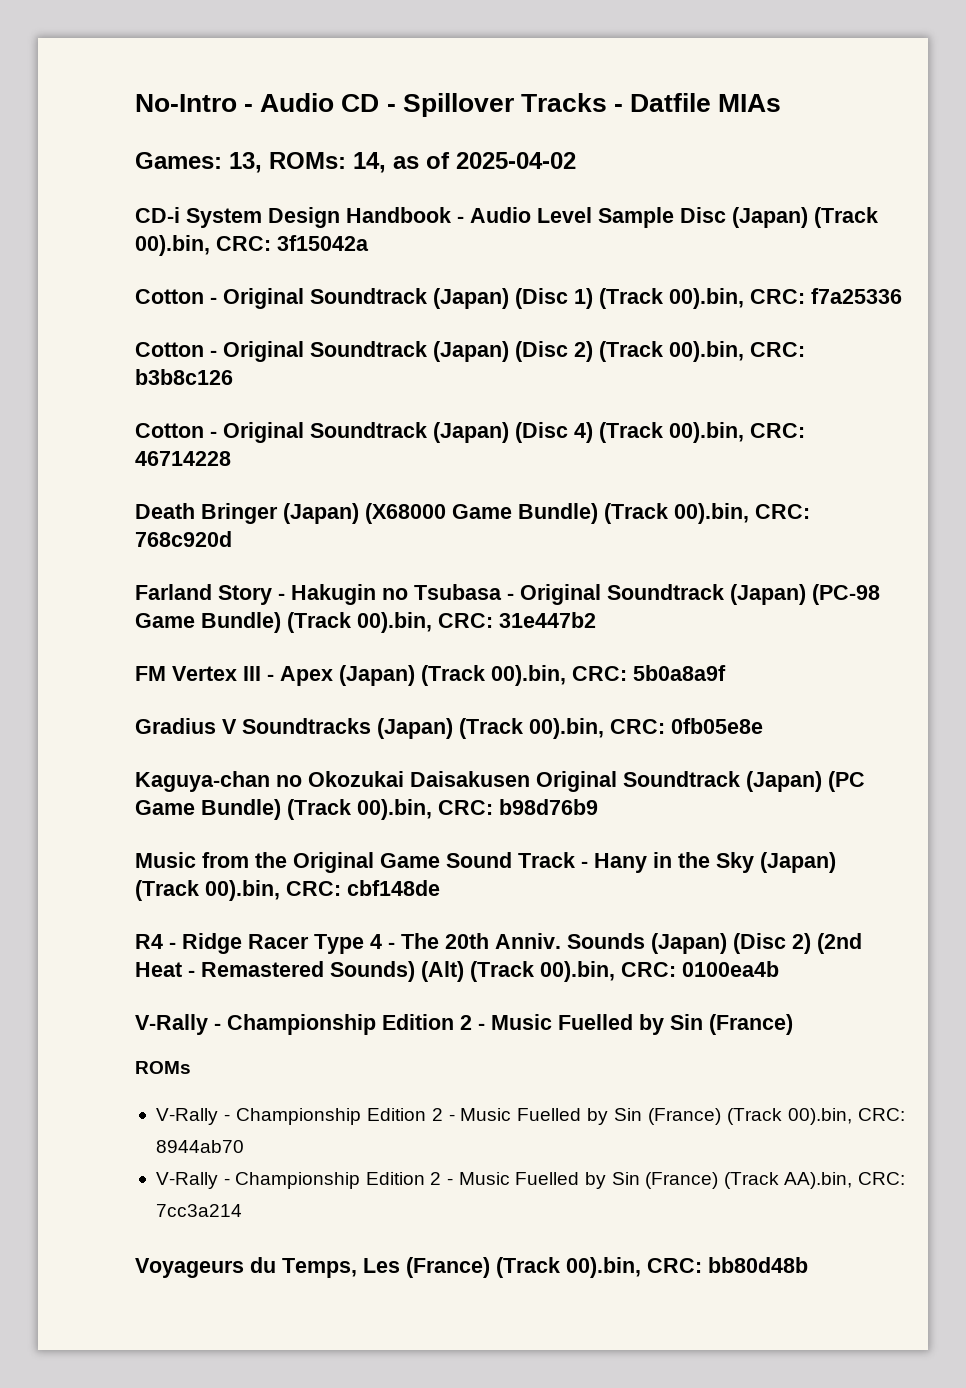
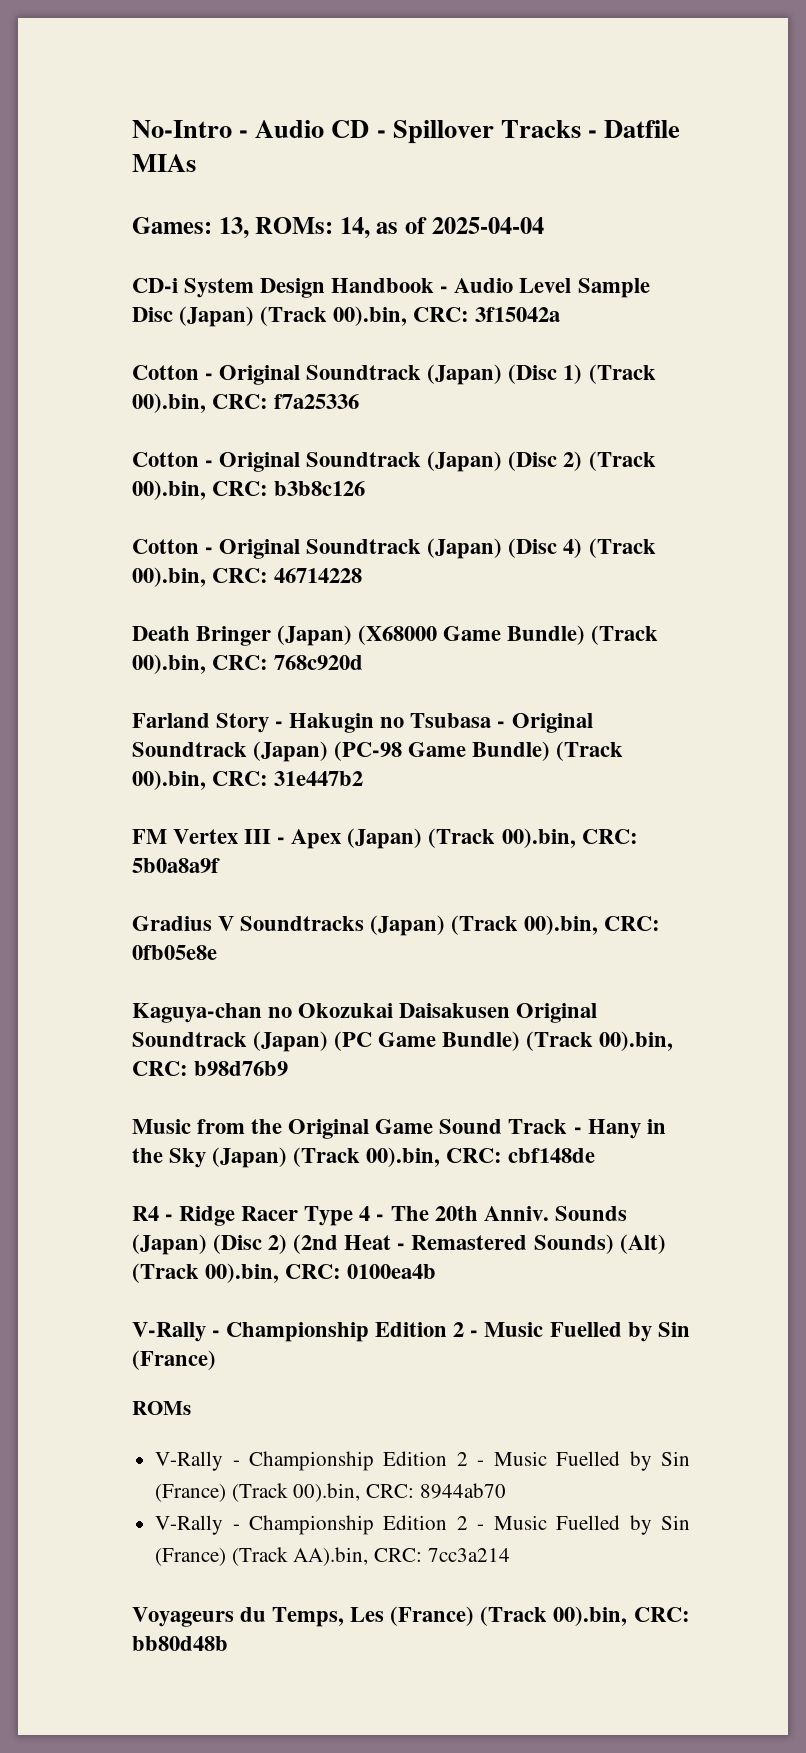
- Games: 13, ROMs: 14, as of 2025-04-02
+ Games: 13, ROMs: 14, as of 2025-04-04

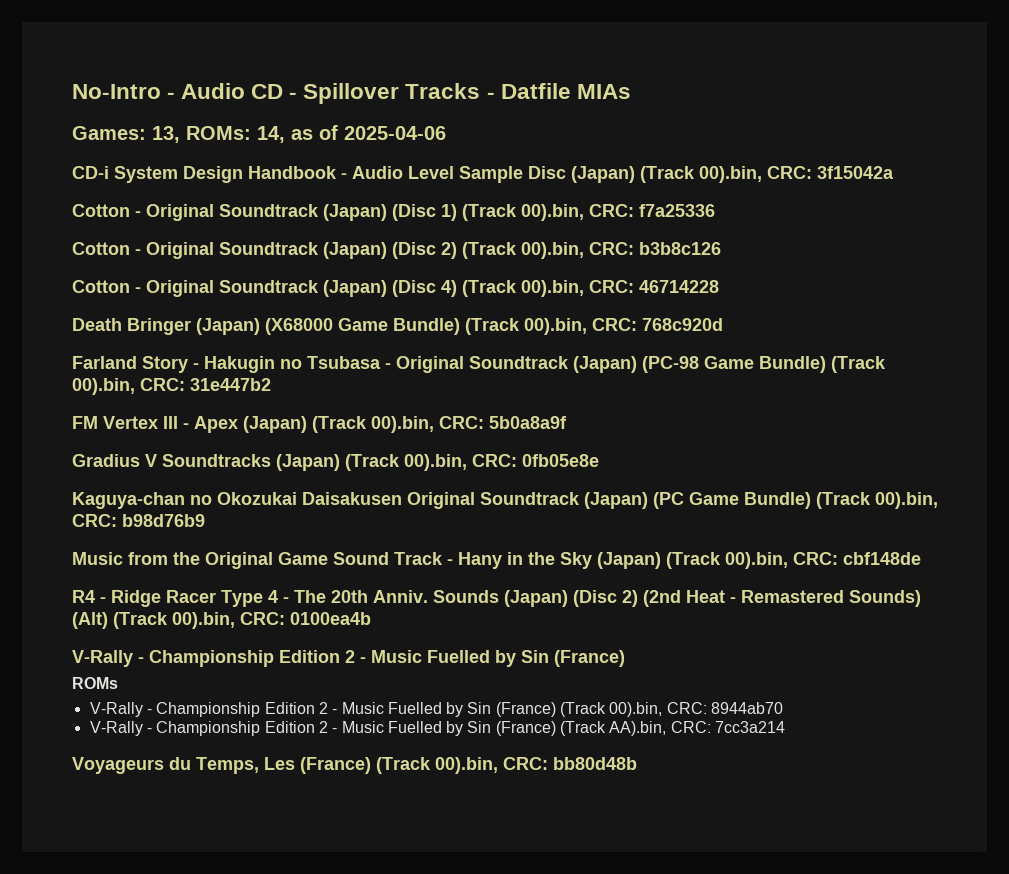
- Games: 13, ROMs: 14, as of 2025-04-04
+ Games: 13, ROMs: 14, as of 2025-04-06

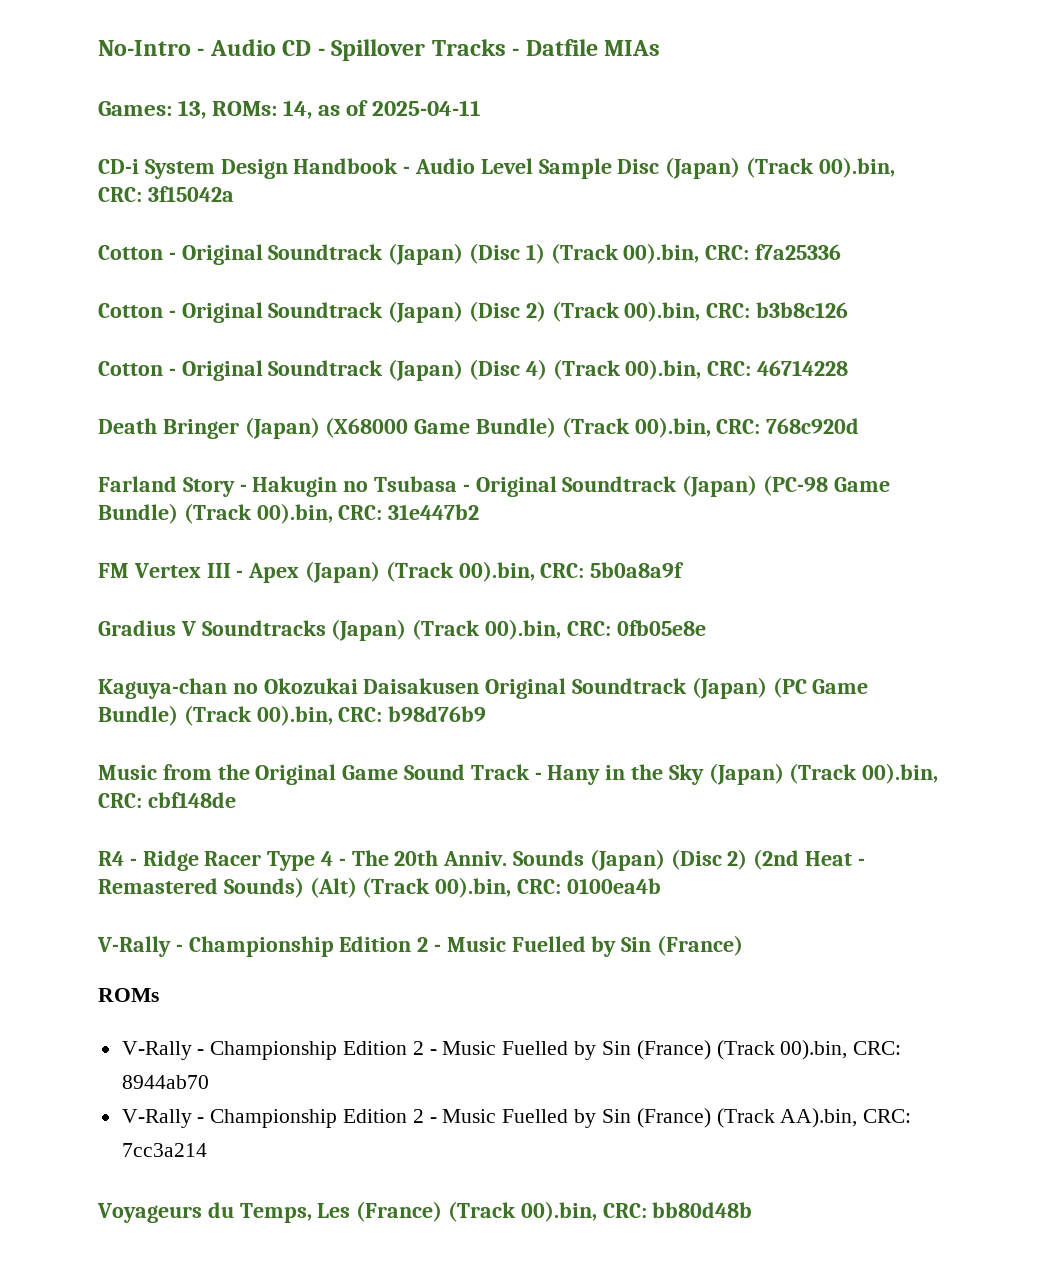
- Games: 13, ROMs: 14, as of 2025-04-06
+ Games: 13, ROMs: 14, as of 2025-04-11

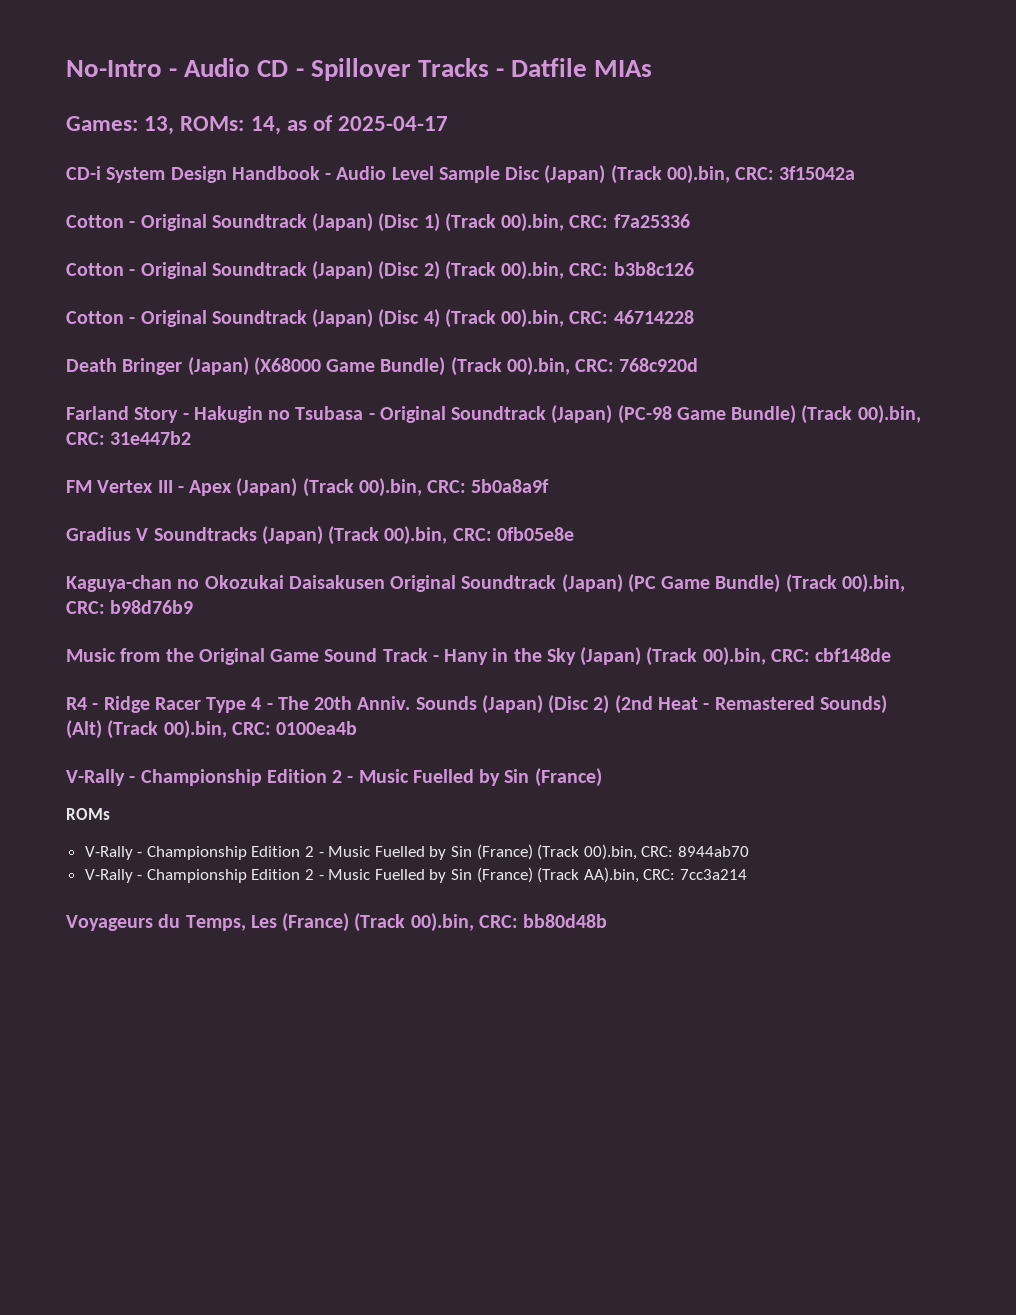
- Games: 13, ROMs: 14, as of 2025-04-11
+ Games: 13, ROMs: 14, as of 2025-04-17

